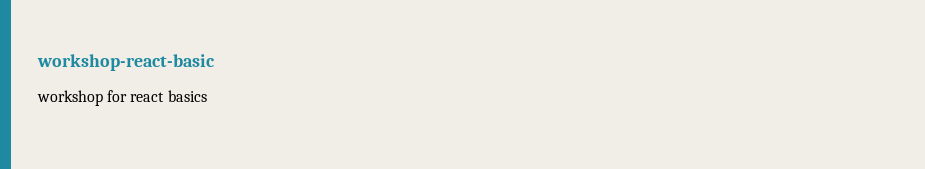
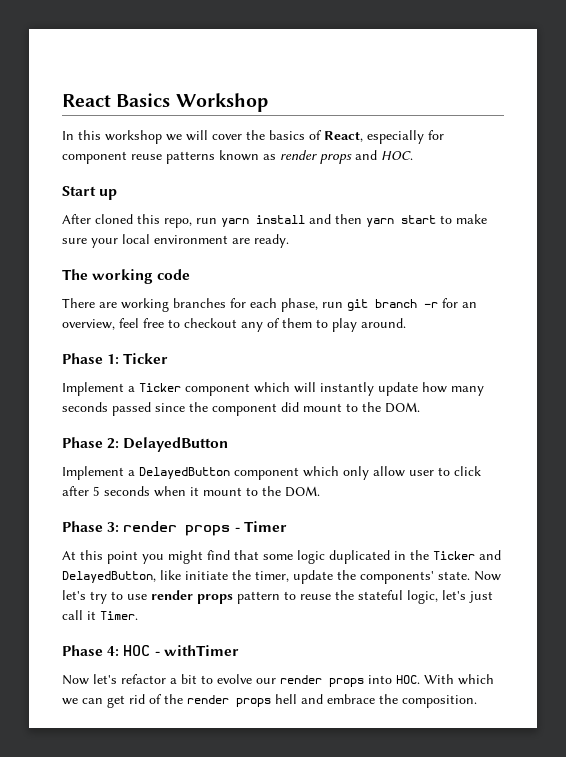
- workshop-react-basic
- workshop for react basics
+ React Basics Workshop
+ In this workshop we will cover the basics of React, especially for component reuse patterns known as render props and HOC.
+ Start up
+ After cloned this repo, run yarn install and then yarn start to make sure your local environment are ready.
+ The working code
+ There are working branches for each phase, run git branch -r for an overview, feel free to checkout any of them to play around.
+ Phase 1: Ticker
+ Implement a Ticker component which will instantly update how many seconds passed since the component did mount to the DOM.
+ Phase 2: DelayedButton
+ Implement a DelayedButton component which only allow user to click after 5 seconds when it mount to the DOM.
+ Phase 3: render props - Timer
+ At this point you might find that some logic duplicated in the Ticker and DelayedButton, like initiate the timer, update the components' state. Now let's try to use render props pattern to reuse the stateful logic, let's just call it Timer.
+ Phase 4: HOC - withTimer
+ Now let's refactor a bit to evolve our render props into HOC. With which we can get rid of the render props hell and embrace the composition.

